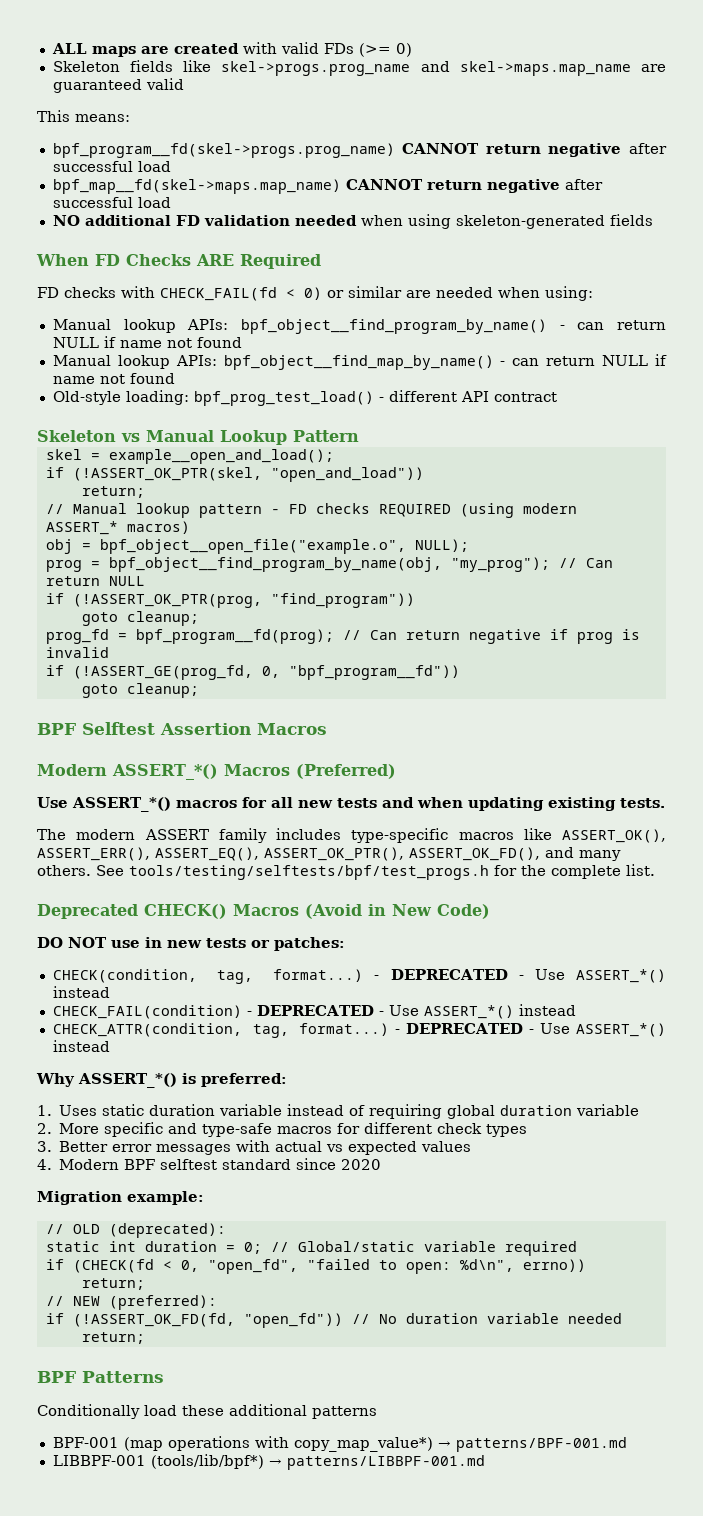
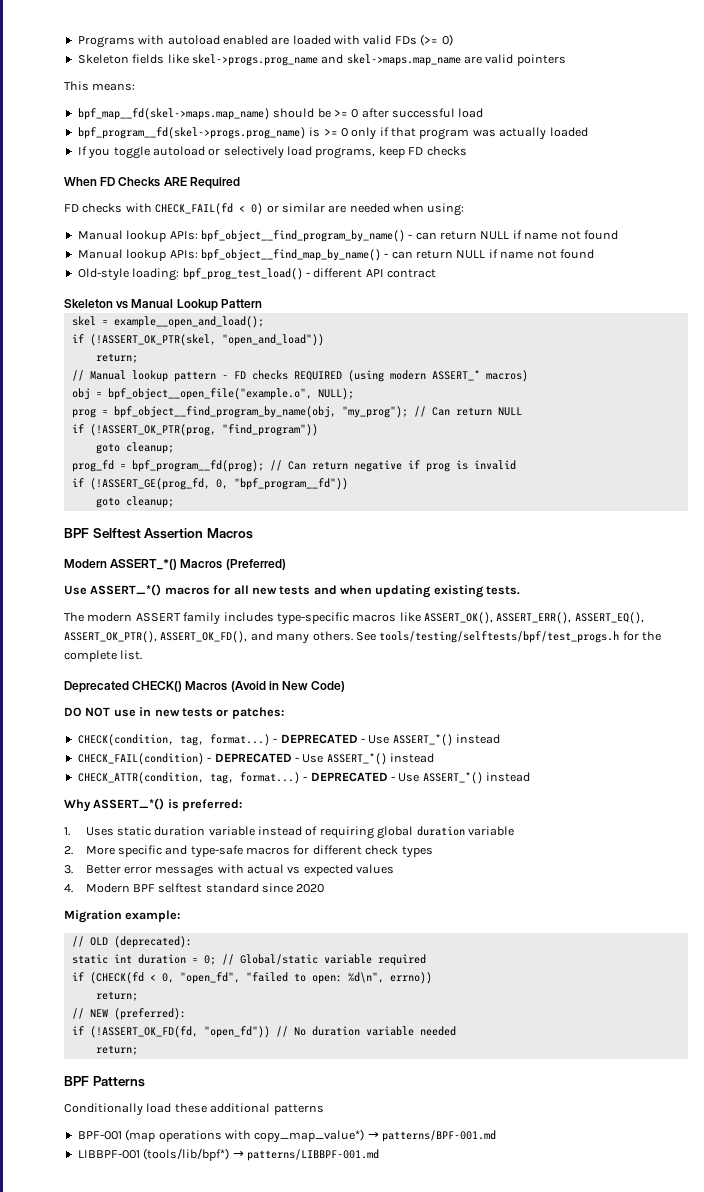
- ALL maps are created with valid FDs (>= 0)
+ Programs with autoload enabled are loaded with valid FDs (>= 0)
- Skeleton fields like skel->progs.prog_name and skel->maps.map_name are guaranteed valid
+ Skeleton fields like skel->progs.prog_name and skel->maps.map_name are valid pointers
- bpf_program__fd(skel->progs.prog_name) CANNOT return negative after successful load
- bpf_map__fd(skel->maps.map_name) CANNOT return negative after successful load
- NO additional FD validation needed when using skeleton-generated fields
+ bpf_map__fd(skel->maps.map_name) should be >= 0 after successful load
+ bpf_program__fd(skel->progs.prog_name) is >= 0 only if that program was actually loaded
+ If you toggle autoload or selectively load programs, keep FD checks

